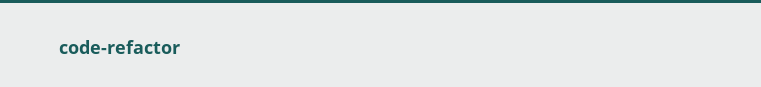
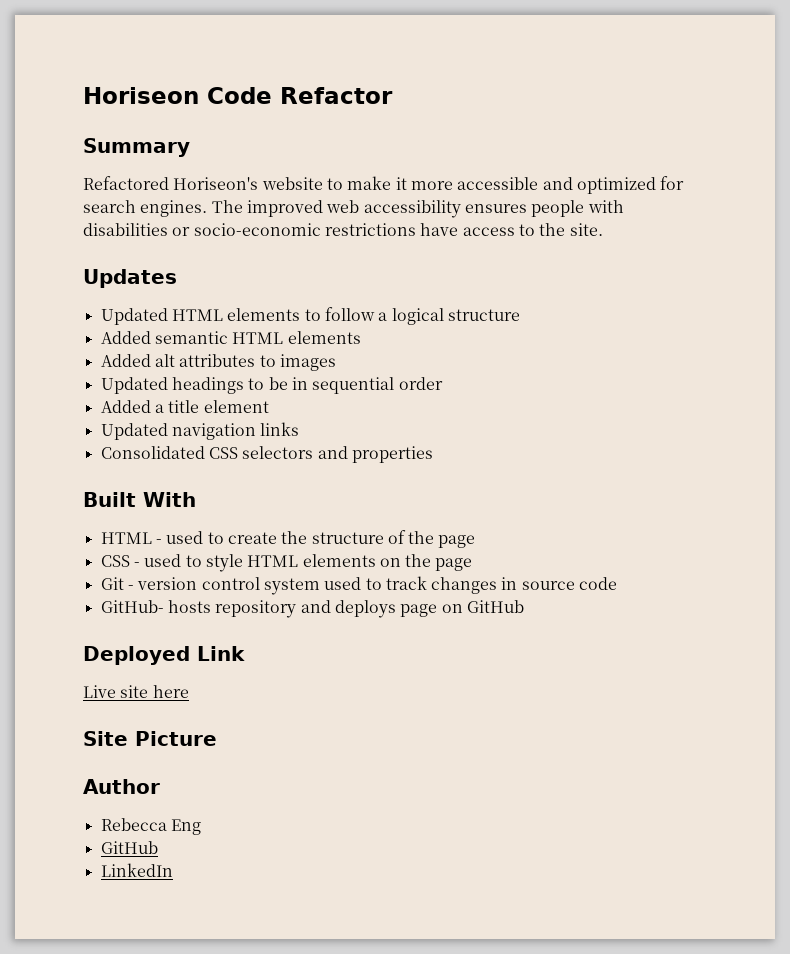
- code-refactor
+ Horiseon Code Refactor
+ Summary
+ Refactored Horiseon's website to make it more accessible and optimized for search engines. The improved web accessibility ensures people with disabilities or socio-economic restrictions have access to the site.
+ Updates
+ Updated HTML elements to follow a logical structure
+ Added semantic HTML elements
+ Added alt attributes to images
+ Updated headings to be in sequential order
+ Added a title element
+ Updated navigation links
+ Consolidated CSS selectors and properties
+ Built With
+ HTML - used to create the structure of the page
+ CSS - used to style HTML elements on the page
+ Git - version control system used to track changes in source code
+ GitHub- hosts repository and deploys page on GitHub
+ Deployed Link
+ Live site here
+ Site Picture
+ Author
+ Rebecca Eng
+ GitHub
+ LinkedIn

